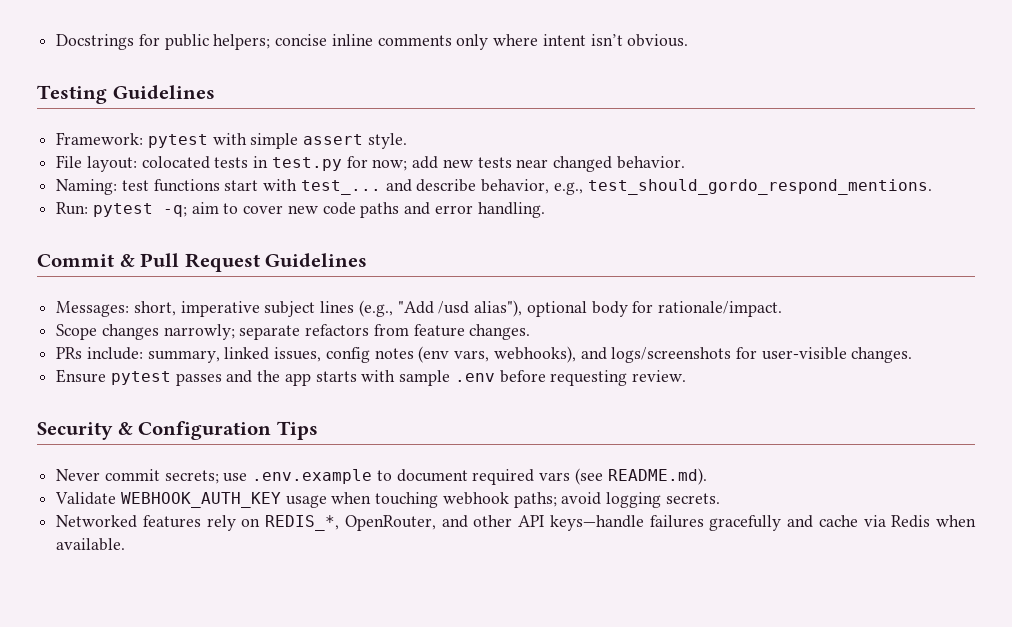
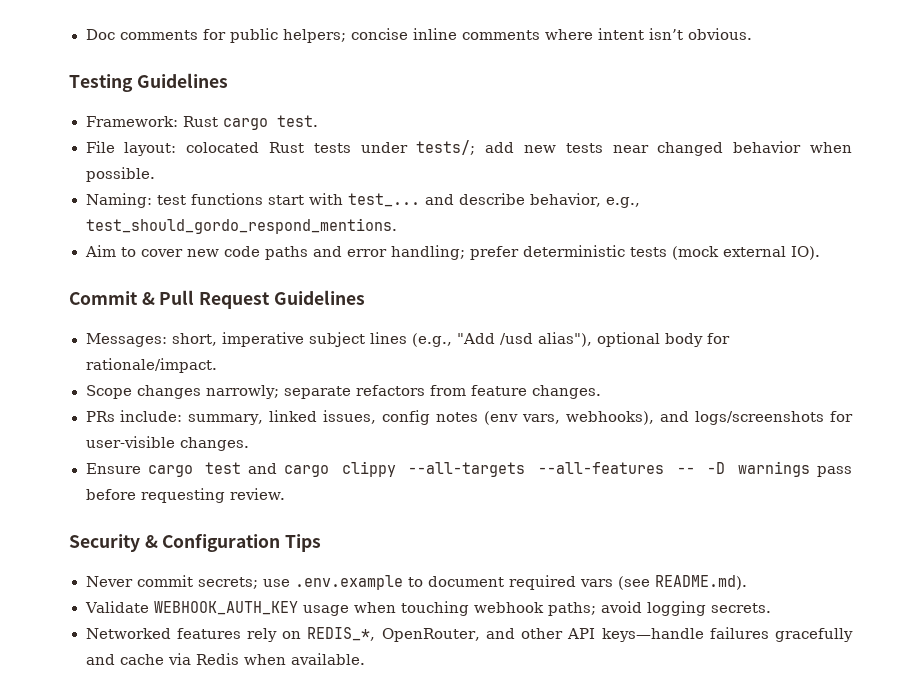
- Docstrings for public helpers; concise inline comments only where intent isn’t obvious.
+ Doc comments for public helpers; concise inline comments where intent isn’t obvious.
- Framework: pytest with simple assert style.
- File layout: colocated tests in test.py for now; add new tests near changed behavior.
+ Framework: Rust cargo test.
+ File layout: colocated Rust tests under tests/; add new tests near changed behavior when possible.
- Run: pytest -q; aim to cover new code paths and error handling.
+ Aim to cover new code paths and error handling; prefer deterministic tests (mock external IO).
- Ensure pytest passes and the app starts with sample .env before requesting review.
+ Ensure cargo test and cargo clippy --all-targets --all-features -- -D warnings pass before requesting review.

